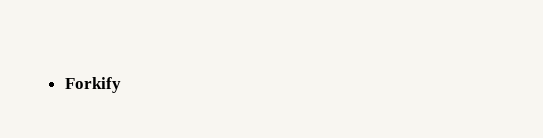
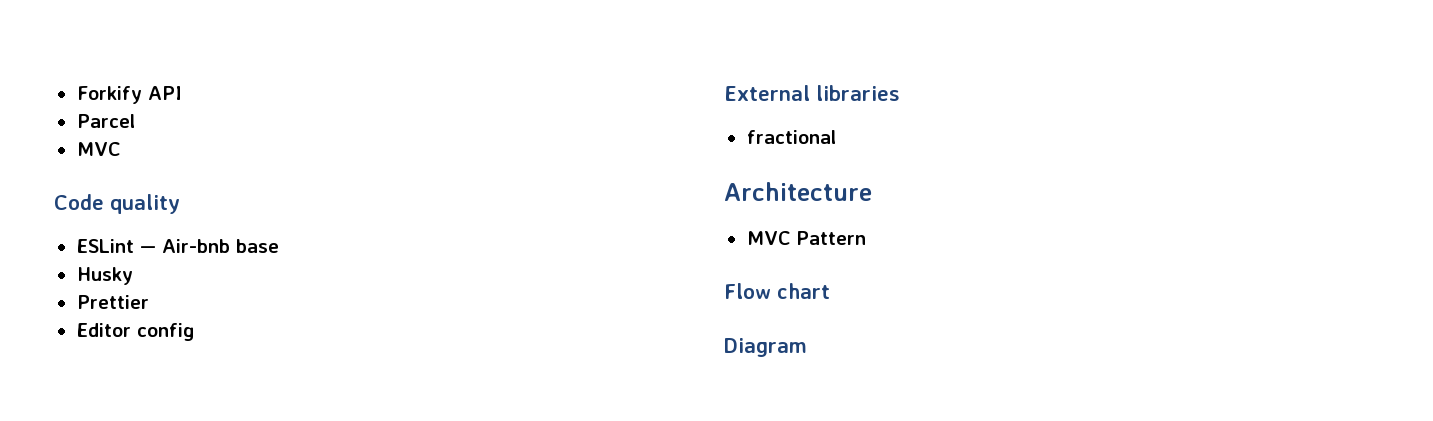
- Forkify
+ Forkify API
+ Parcel
+ MVC
+ Code quality
+ ESLint — Air-bnb base
+ Husky
+ Prettier
+ Editor config
+ External libraries
+ fractional
+ Architecture
+ MVC Pattern
+ Flow chart
+ Diagram

